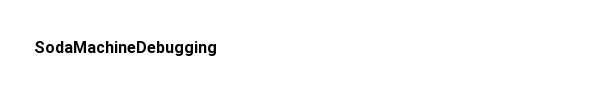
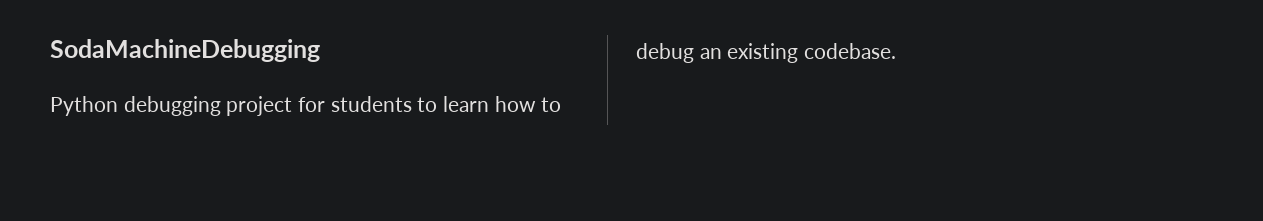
+ Python debugging project for students to learn how to debug an existing codebase.

